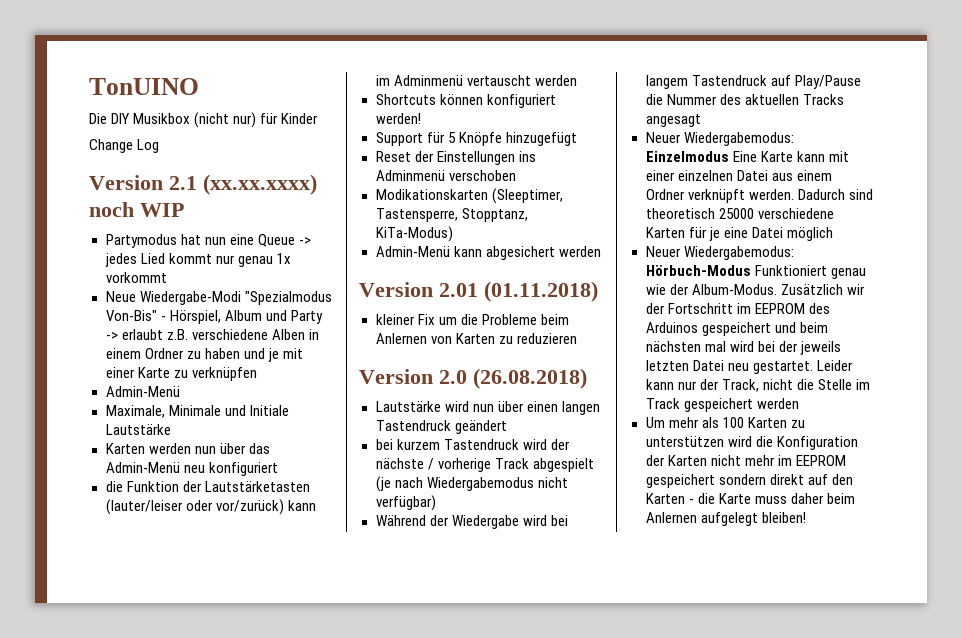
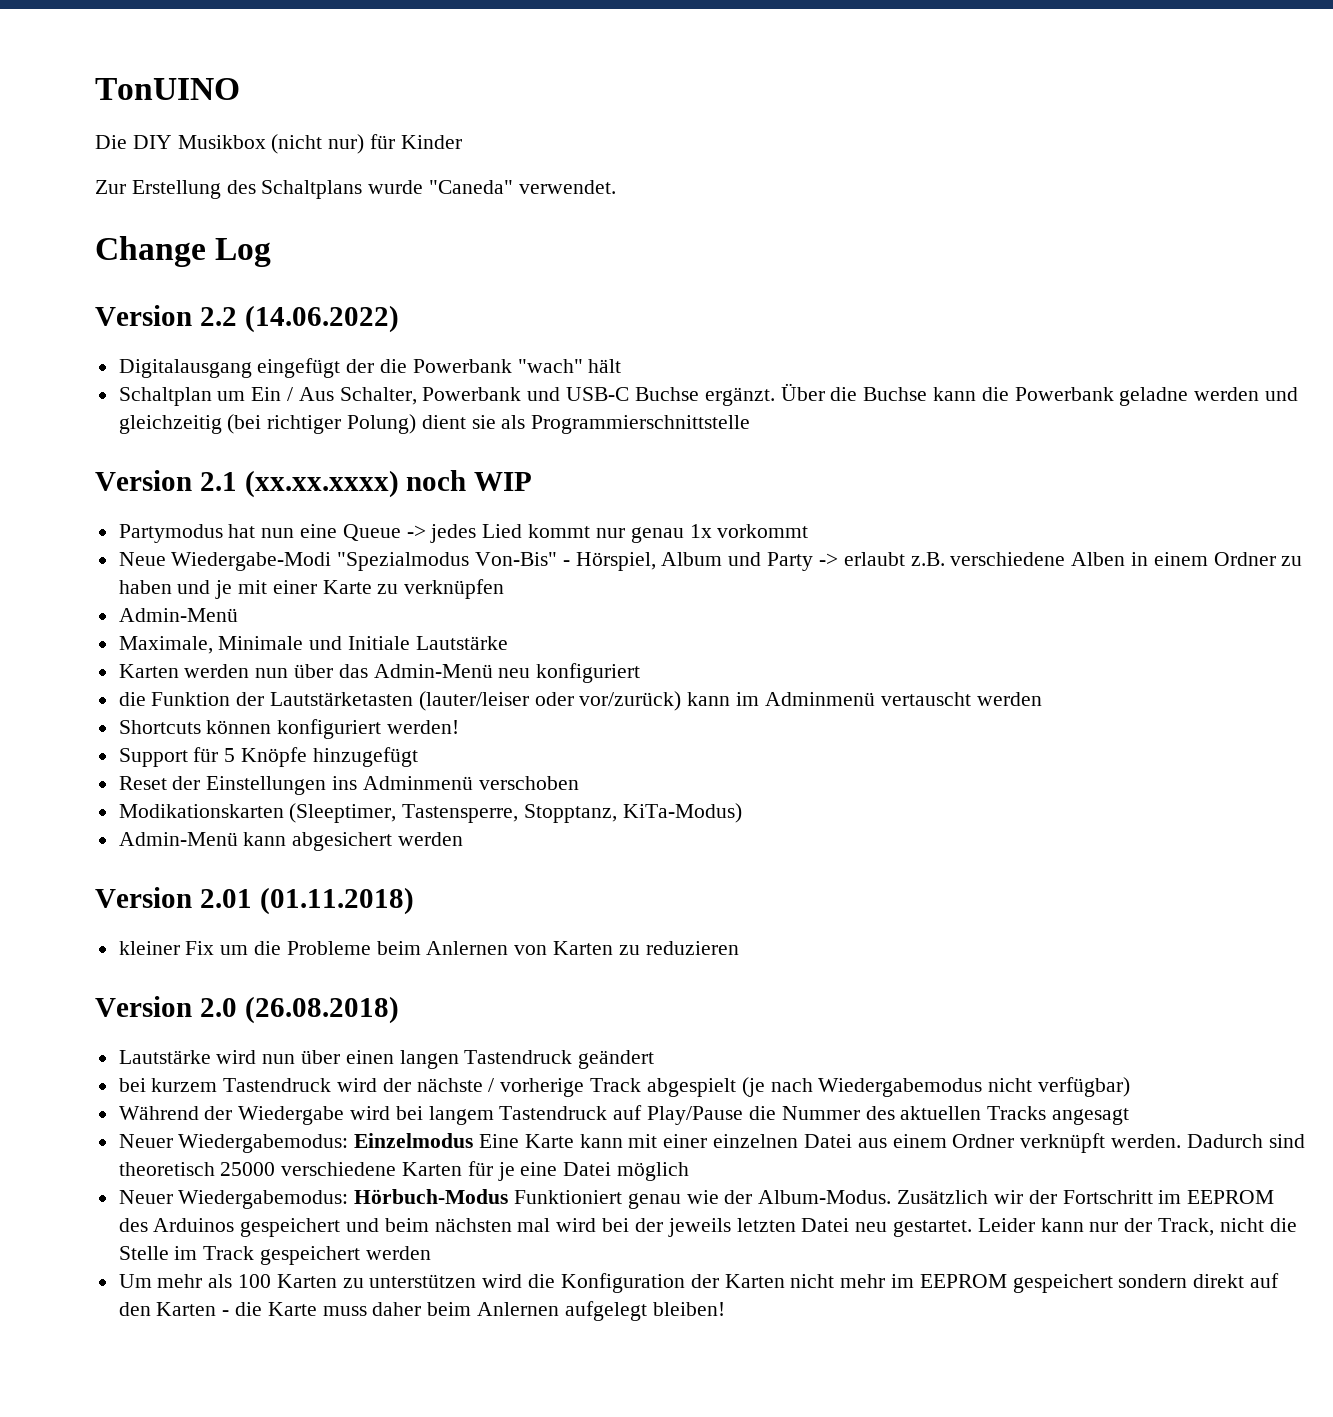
+ Zur Erstellung des Schaltplans wurde "Caneda" verwendet.
  Change Log
+ Version 2.2 (14.06.2022)
+ Digitalausgang eingefügt der die Powerbank "wach" hält
+ Schaltplan um Ein / Aus Schalter, Powerbank und USB-C Buchse ergänzt. Über die Buchse kann die Powerbank geladne werden und gleichzeitig (bei richtiger Polung) dient sie als Programmierschnittstelle

